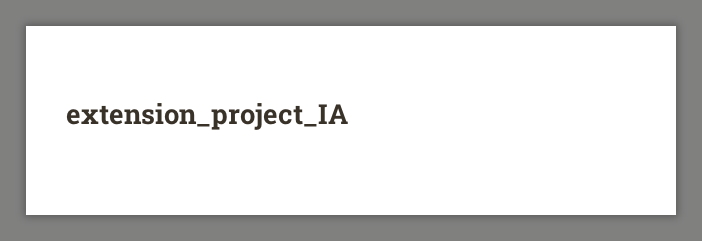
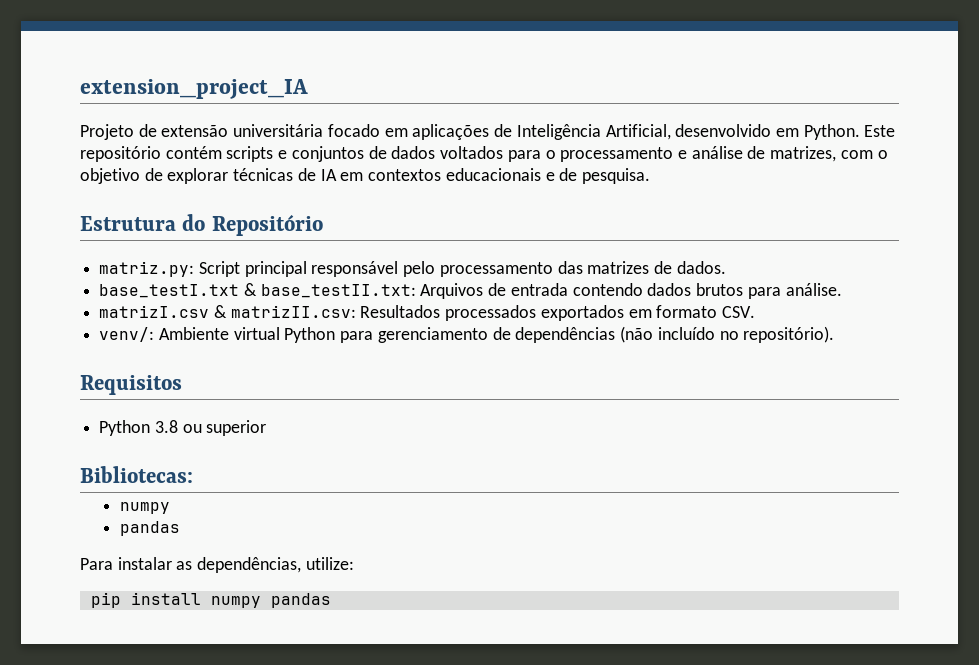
+ Projeto de extensão universitária focado em aplicações de Inteligência Artificial, desenvolvido em Python. Este repositório contém scripts e conjuntos de dados voltados para o processamento e análise de matrizes, com o objetivo de explorar técnicas de IA em contextos educacionais e de pesquisa.
+ Estrutura do Repositório
+ matriz.py: Script principal responsável pelo processamento das matrizes de dados.
+ base_testI.txt & base_testII.txt: Arquivos de entrada contendo dados brutos para análise.
+ matrizI.csv & matrizII.csv: Resultados processados exportados em formato CSV.
+ venv/: Ambiente virtual Python para gerenciamento de dependências (não incluído no repositório).
+ Requisitos
+ Python 3.8 ou superior
+ Bibliotecas:
+ numpy
+ pandas
+ Para instalar as dependências, utilize:
+ pip install numpy pandas

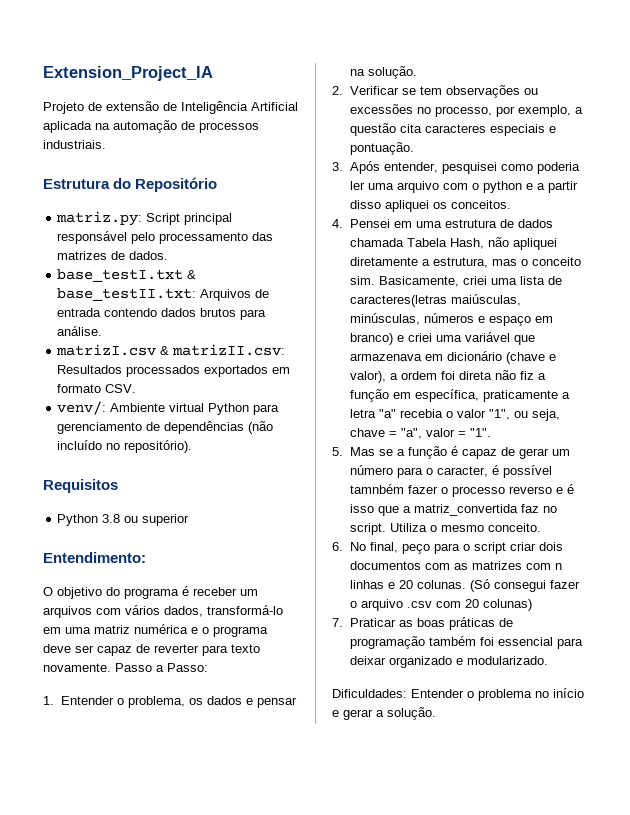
- extension_project_IA
+ Extension_Project_IA
- Projeto de extensão universitária focado em aplicações de Inteligência Artificial, desenvolvido em Python. Este repositório contém scripts e conjuntos de dados voltados para o processamento e análise de matrizes, com o objetivo de explorar técnicas de IA em contextos educacionais e de pesquisa.
+ Projeto de extensão de Inteligência Artificial aplicada na automação de processos industriais.
- Bibliotecas:
- numpy
- pandas
- Para instalar as dependências, utilize:
- pip install numpy pandas
+ Entendimento:
+ O objetivo do programa é receber um arquivos com vários dados, transformá-lo em uma matriz numérica e o programa deve ser capaz de reverter para texto novamente. Passo a Passo:
+ 1. Entender o problema, os dados e pensar na solução.
+ 2. Verificar se tem observações ou excessões no processo, por exemplo, a questão cita caracteres especiais e pontuação.
+ 3. Após entender, pesquisei como poderia ler uma arquivo com o python e a partir disso apliquei os conceitos.
+ 4. Pensei em uma estrutura de dados chamada Tabela Hash, não apliquei diretamente a estrutura, mas o conceito sim. Basicamente, criei uma lista de caracteres(letras maiúsculas, minúsculas, números e espaço em branco) e criei uma variável que armazenava em dicionário (chave e valor), a ordem foi direta não fiz a função em específica, praticamente a letra "a" recebia o valor "1", ou seja, chave = "a", valor = "1".
+ 5. Mas se a função é capaz de gerar um número para o caracter, é possível tamnbém fazer o processo reverso e é isso que a matriz_convertida faz no script. Utiliza o mesmo conceito.
+ 6. No final, peço para o script criar dois documentos com as matrizes com n linhas e 20 colunas. (Só consegui fazer o arquivo .csv com 20 colunas)
+ 7. Praticar as boas práticas de programação também foi essencial para deixar organizado e modularizado.
+ Dificuldades: Entender o problema no início e gerar a solução.

